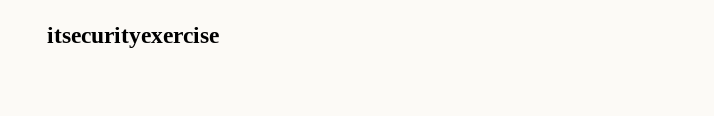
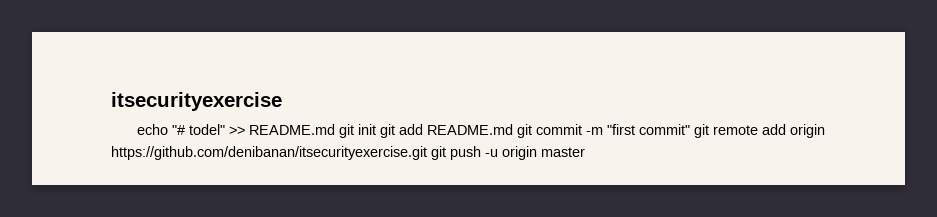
+ echo "# todel" >> README.md git init git add README.md git commit -m "first commit" git remote add origin https://github.com/denibanan/itsecurityexercise.git git push -u origin master

